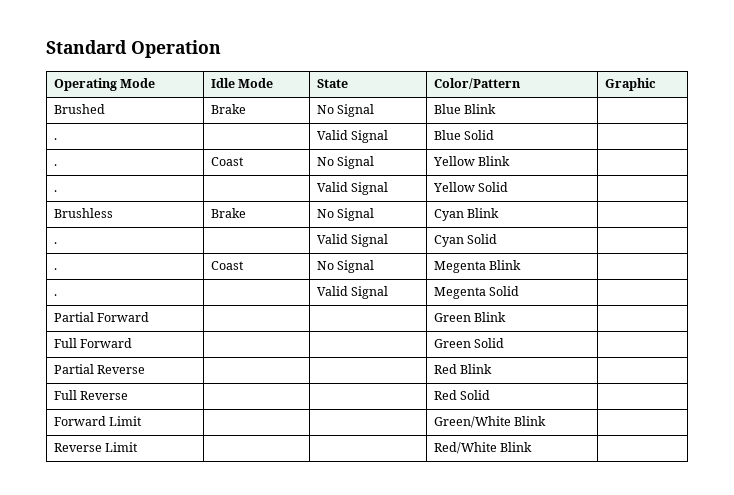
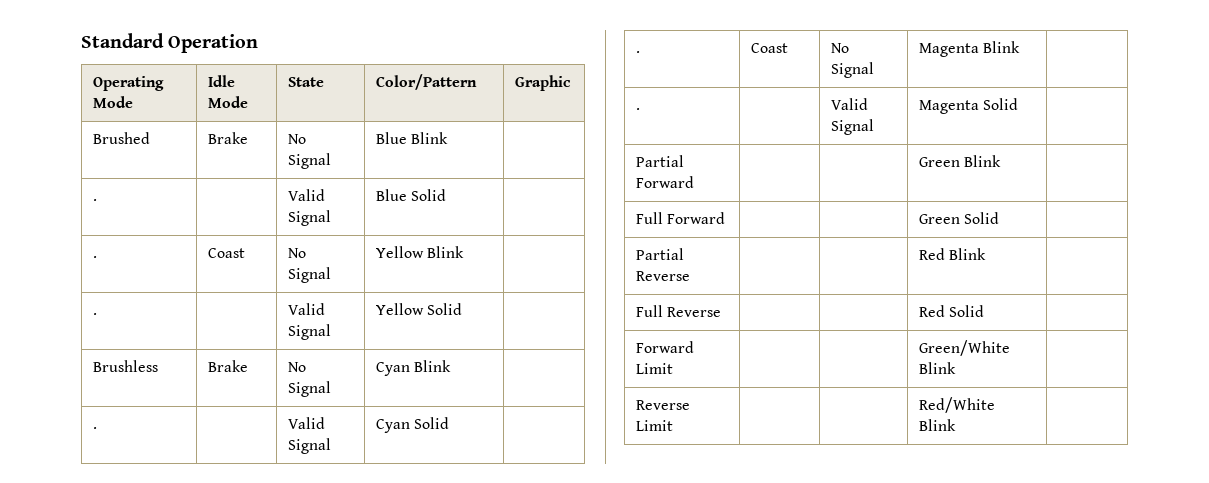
- . | Coast | No Signal | Megenta Blink |
- . | | Valid Signal | Megenta Solid |
+ . | Coast | No Signal | Magenta Blink |
+ . | | Valid Signal | Magenta Solid |

